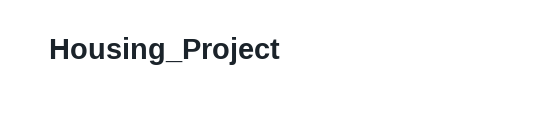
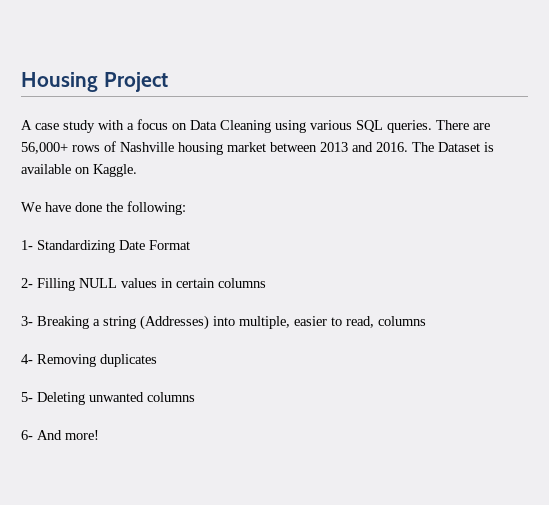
- Housing_Project
+ Housing Project
+ A case study with a focus on Data Cleaning using various SQL queries. There are 56,000+ rows of Nashville housing market between 2013 and 2016. The Dataset is available on Kaggle.
+ We have done the following:
+ 1- Standardizing Date Format
+ 2- Filling NULL values in certain columns
+ 3- Breaking a string (Addresses) into multiple, easier to read, columns
+ 4- Removing duplicates
+ 5- Deleting unwanted columns
+ 6- And more!

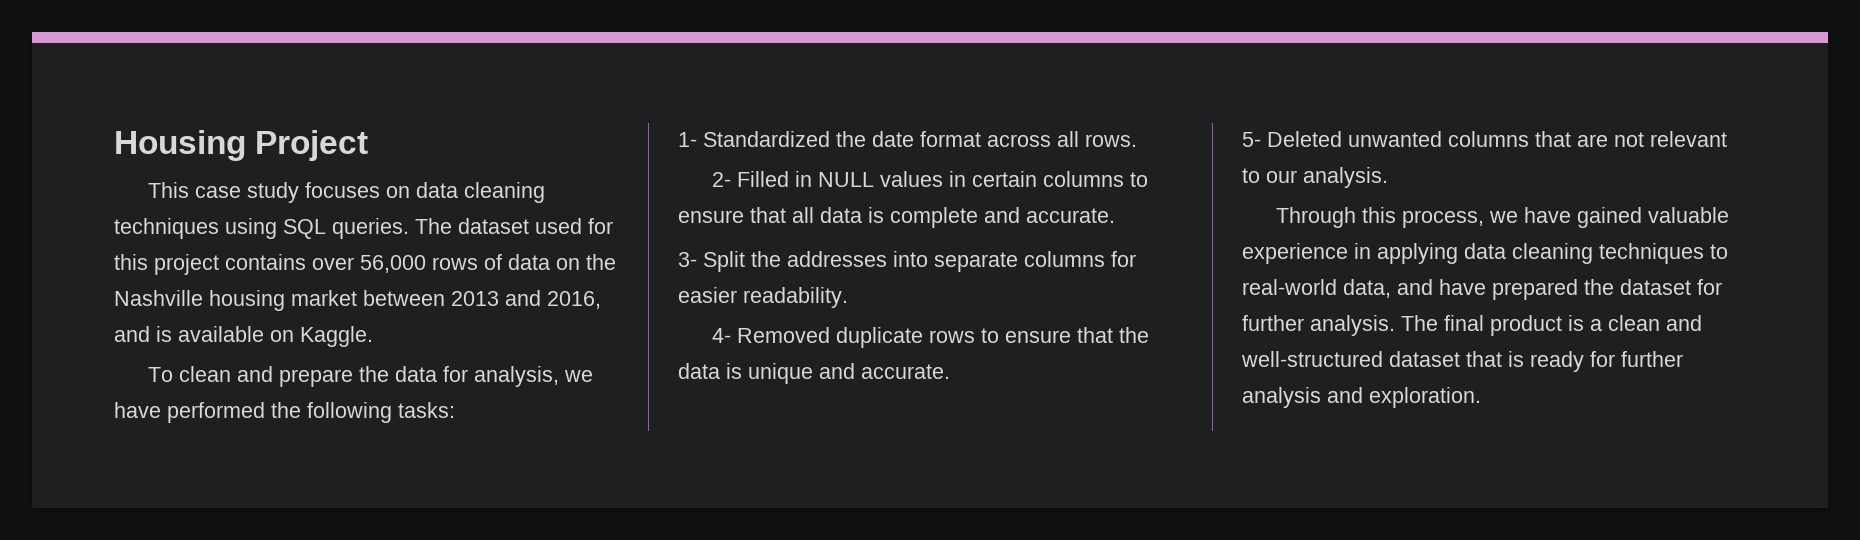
- A case study with a focus on Data Cleaning using various SQL queries. There are 56,000+ rows of Nashville housing market between 2013 and 2016. The Dataset is available on Kaggle.
+ This case study focuses on data cleaning techniques using SQL queries. The dataset used for this project contains over 56,000 rows of data on the Nashville housing market between 2013 and 2016, and is available on Kaggle.
- We have done the following:
- 1- Standardizing Date Format
+ To clean and prepare the data for analysis, we have performed the following tasks:
+ 1- Standardized the date format across all rows.
- 2- Filling NULL values in certain columns
- 3- Breaking a string (Addresses) into multiple, easier to read, columns
- 4- Removing duplicates
+ 2- Filled in NULL values in certain columns to ensure that all data is complete and accurate.
+ 3- Split the addresses into separate columns for easier readability.
+ 4- Removed duplicate rows to ensure that the data is unique and accurate.
- 5- Deleting unwanted columns
- 6- And more!
+ 5- Deleted unwanted columns that are not relevant to our analysis.
+ Through this process, we have gained valuable experience in applying data cleaning techniques to real-world data, and have prepared the dataset for further analysis. The final product is a clean and well-structured dataset that is ready for further analysis and exploration.

